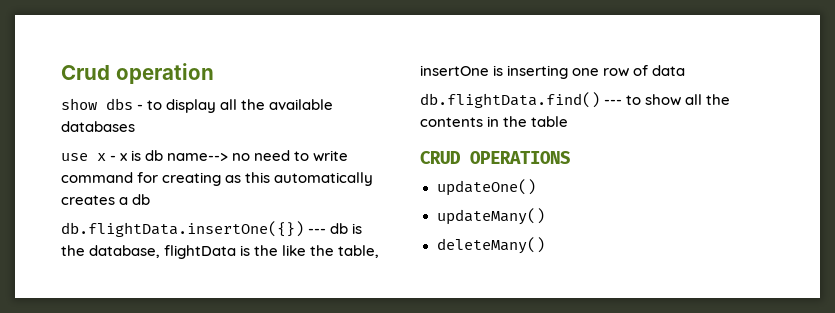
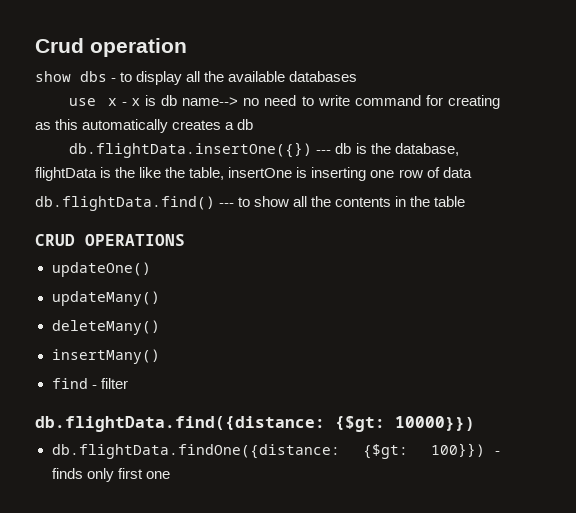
+ insertMany()
+ find - filter
+ db.flightData.find({distance: {$gt: 10000}})
+ db.flightData.findOne({distance: {$gt: 100}}) - finds only first one

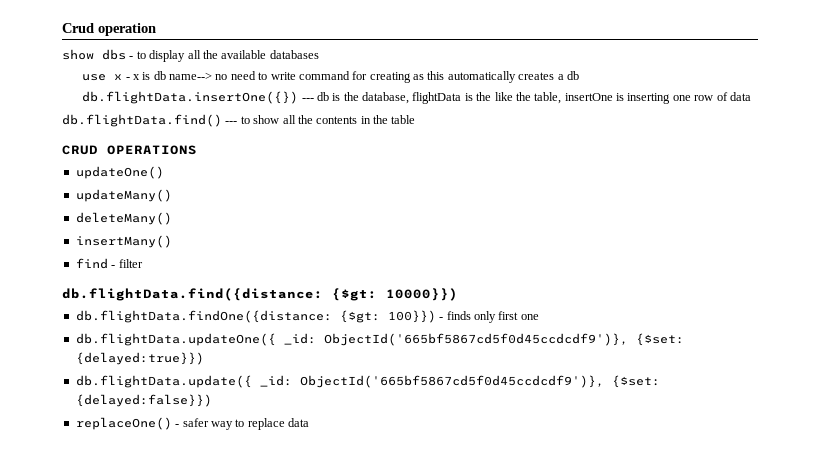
+ db.flightData.updateOne({ _id: ObjectId('665bf5867cd5f0d45ccdcdf9')}, {$set: {delayed:true}})
+ db.flightData.update({ _id: ObjectId('665bf5867cd5f0d45ccdcdf9')}, {$set: {delayed:false}})
+ replaceOne() - safer way to replace data

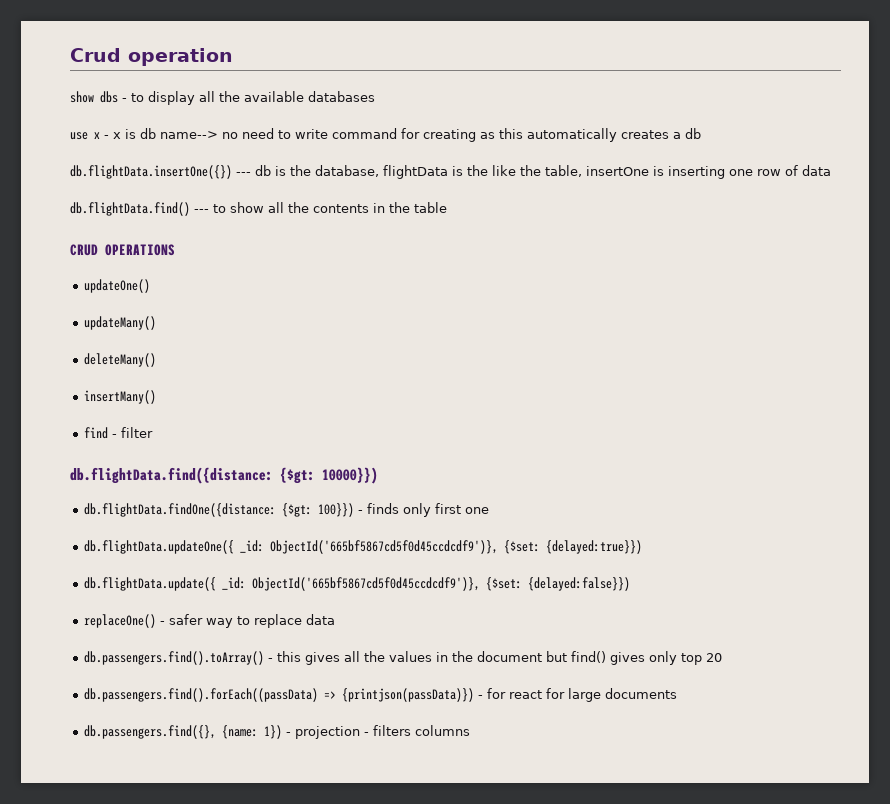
+ db.passengers.find().toArray() - this gives all the values in the document but find() gives only top 20
+ db.passengers.find().forEach((passData) => {printjson(passData)}) - for react for large documents
+ db.passengers.find({}, {name: 1}) - projection - filters columns

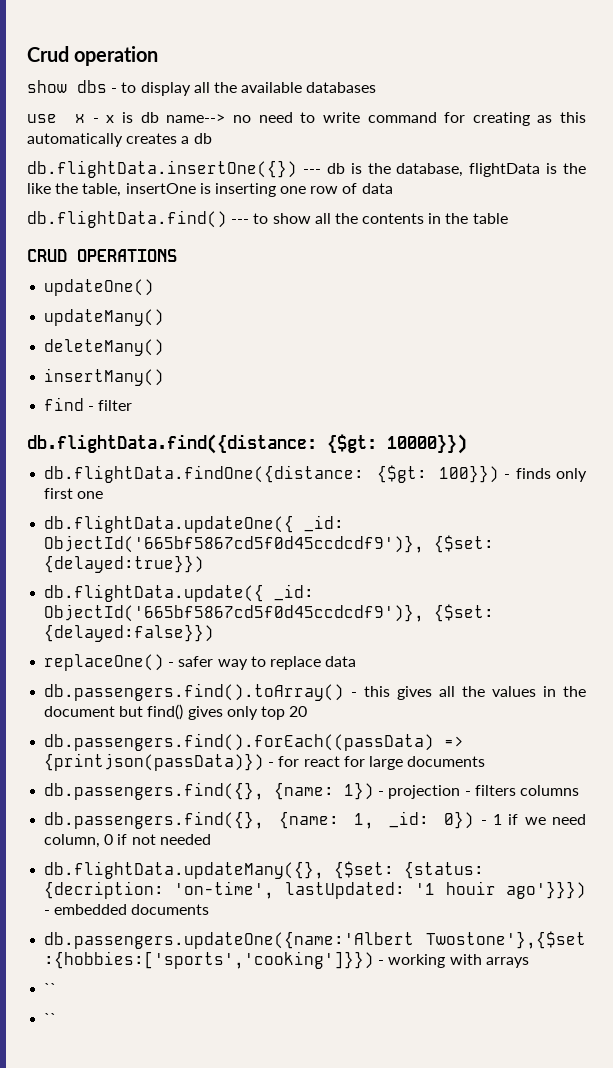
+ db.passengers.find({}, {name: 1, _id: 0}) - 1 if we need column, 0 if not needed
+ db.flightData.updateMany({}, {$set: {status: {decription: 'on-time', lastUpdated: '1 houir ago'}}}) - embedded documents
+ db.passengers.updateOne({name:'Albert Twostone'},{$set :{hobbies:['sports','cooking']}}) - working with arrays
+ ``
+ ``

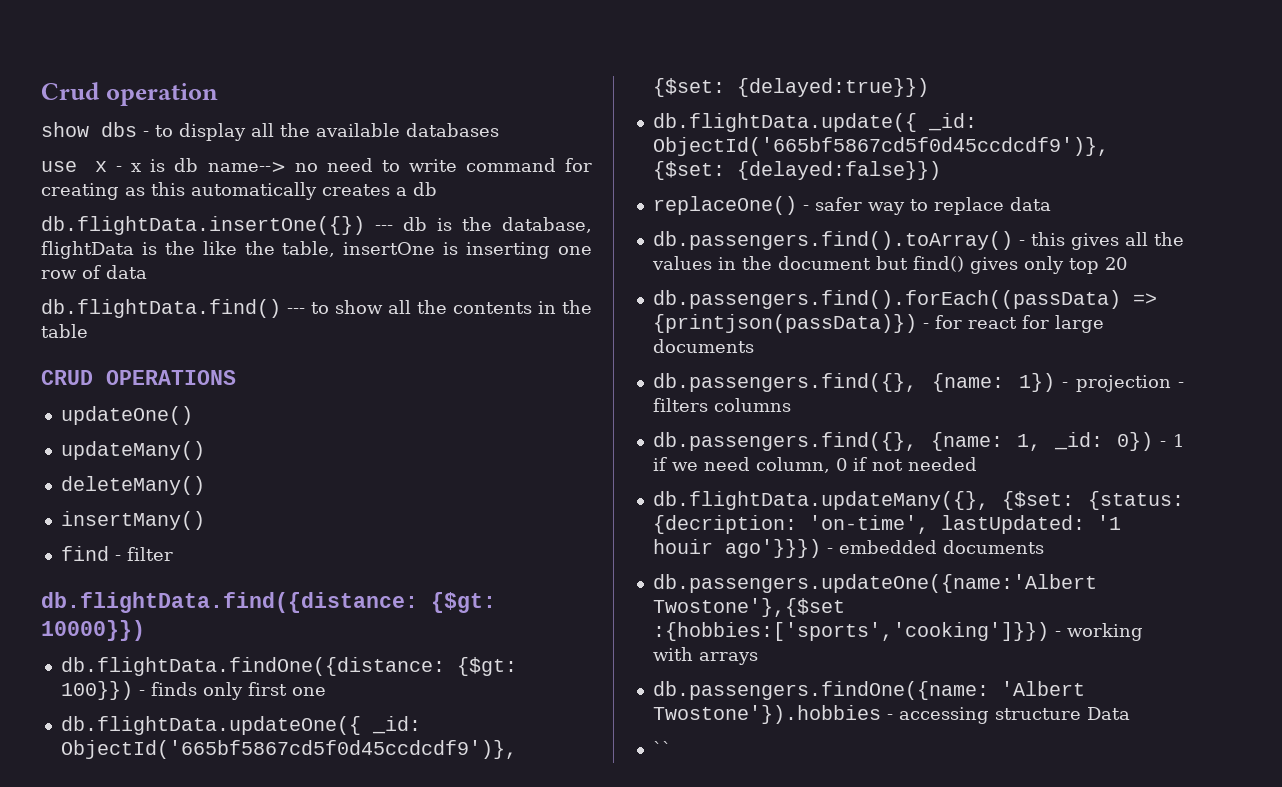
  db.passengers.updateOne({name:'Albert Twostone'},{$set :{hobbies:['sports','cooking']}}) - working with arrays
- ``
+ db.passengers.findOne({name: 'Albert Twostone'}).hobbies - accessing structure Data

